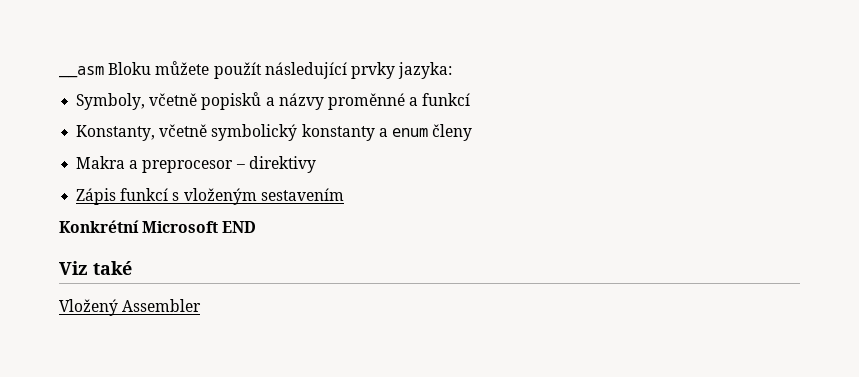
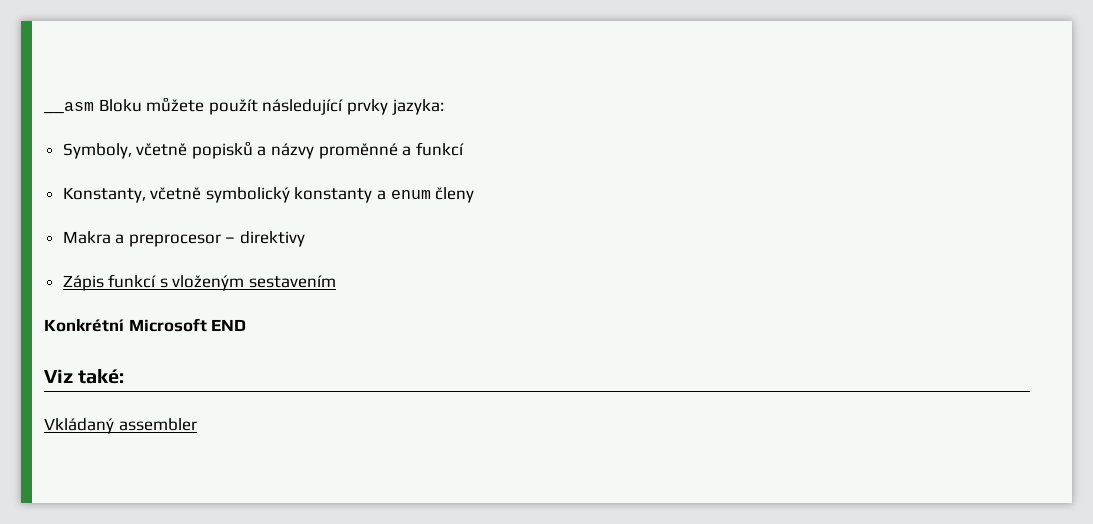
- Viz také
- Vložený Assembler
+ Viz také:
+ Vkládaný assembler

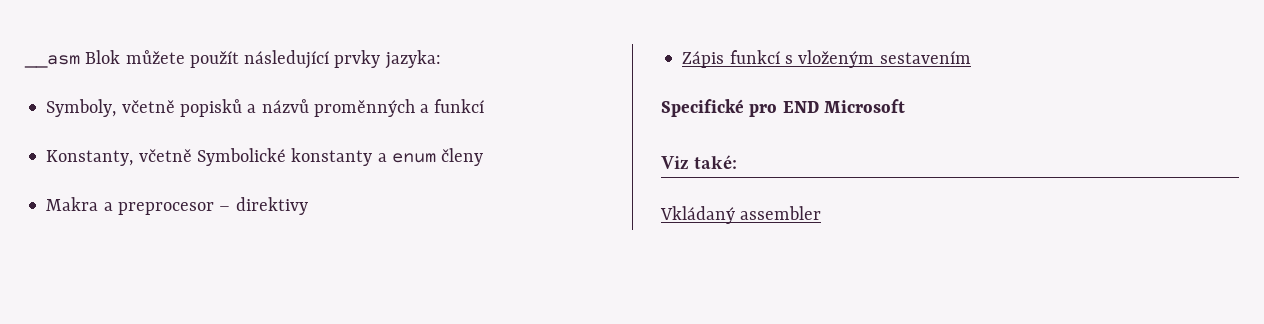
- __asm Bloku můžete použít následující prvky jazyka:
+ __asm Blok můžete použít následující prvky jazyka:
- Symboly, včetně popisků a názvy proměnné a funkcí
+ Symboly, včetně popisků a názvů proměnných a funkcí
- Konstanty, včetně symbolický konstanty a enum členy
+ Konstanty, včetně Symbolické konstanty a enum členy
- Konkrétní Microsoft END
+ Specifické pro END Microsoft

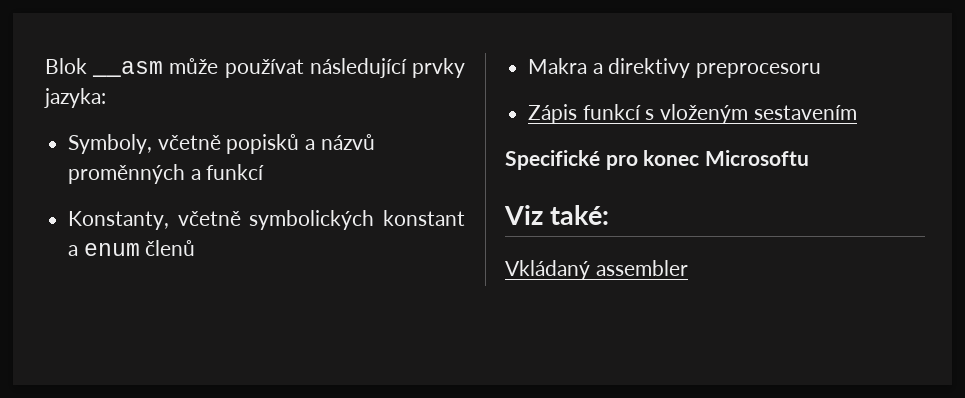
- __asm Blok můžete použít následující prvky jazyka:
+ Blok __asm může používat následující prvky jazyka:
- Konstanty, včetně Symbolické konstanty a enum členy
+ Konstanty, včetně symbolických konstant a enum členů
- Makra a preprocesor – direktivy
+ Makra a direktivy preprocesoru
- Specifické pro END Microsoft
+ Specifické pro konec Microsoftu

